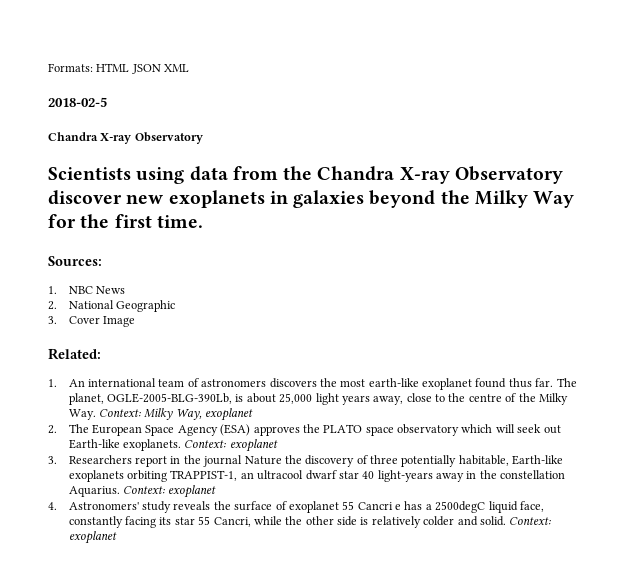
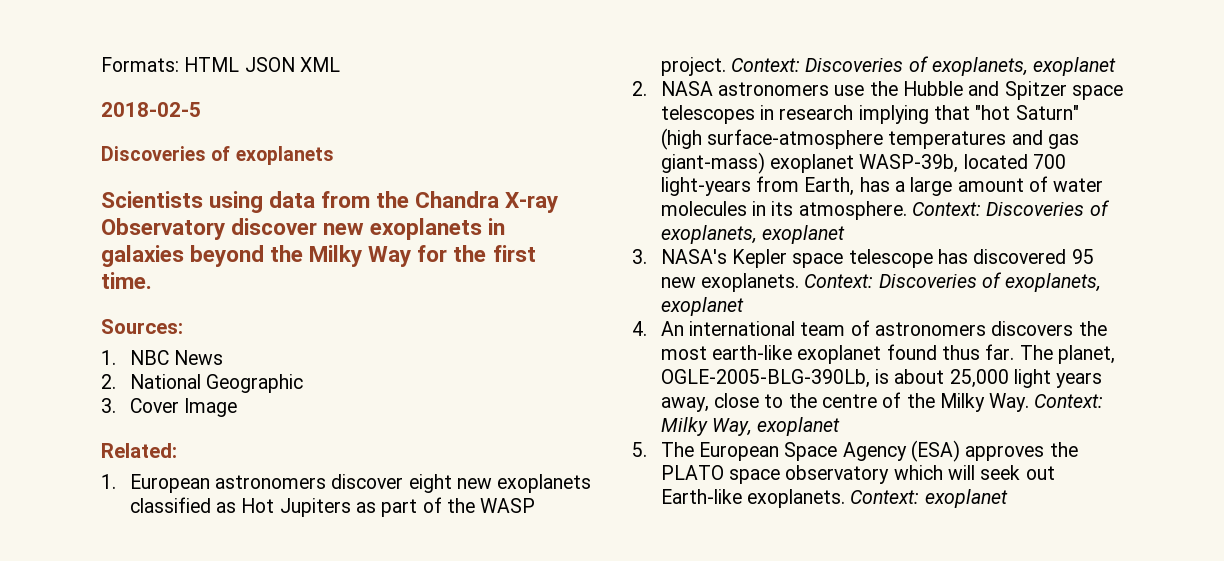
  2018-02-5
- Chandra X-ray Observatory
+ Discoveries of exoplanets
- 1. An international team of astronomers discovers the most earth-like exoplanet found thus far.
+ 1. European astronomers discover eight new exoplanets classified as Hot Jupiters as part of the WASP project. Context: Discoveries of exoplanets, exoplanet
+ 2. NASA astronomers use the Hubble and Spitzer space telescopes in research implying that "hot Saturn" (high surface-atmosphere temperatures and gas giant-mass) exoplanet WASP-39b, located 700 light-years from Earth, has a large amount of water molecules in its atmosphere. Context: Discoveries of exoplanets, exoplanet
+ 3. NASA's Kepler space telescope has discovered 95 new exoplanets. Context: Discoveries of exoplanets, exoplanet
+ 4. An international team of astronomers discovers the most earth-like exoplanet found thus far.
- 2. The European Space Agency (ESA) approves the PLATO space observatory which will seek out Earth-like exoplanets.
+ 5. The European Space Agency (ESA) approves the PLATO space observatory which will seek out Earth-like exoplanets.
- 3. Researchers report in the journal Nature the discovery of three potentially habitable, Earth-like exoplanets orbiting TRAPPIST-1, an ultracool dwarf star 40 light-years away in the constellation Aquarius. Context: exoplanet
- 4. Astronomers' study reveals the surface of exoplanet 55 Cancri e has a 2500degC liquid face, constantly facing its star 55 Cancri, while the other side is relatively colder and solid. Context: exoplanet

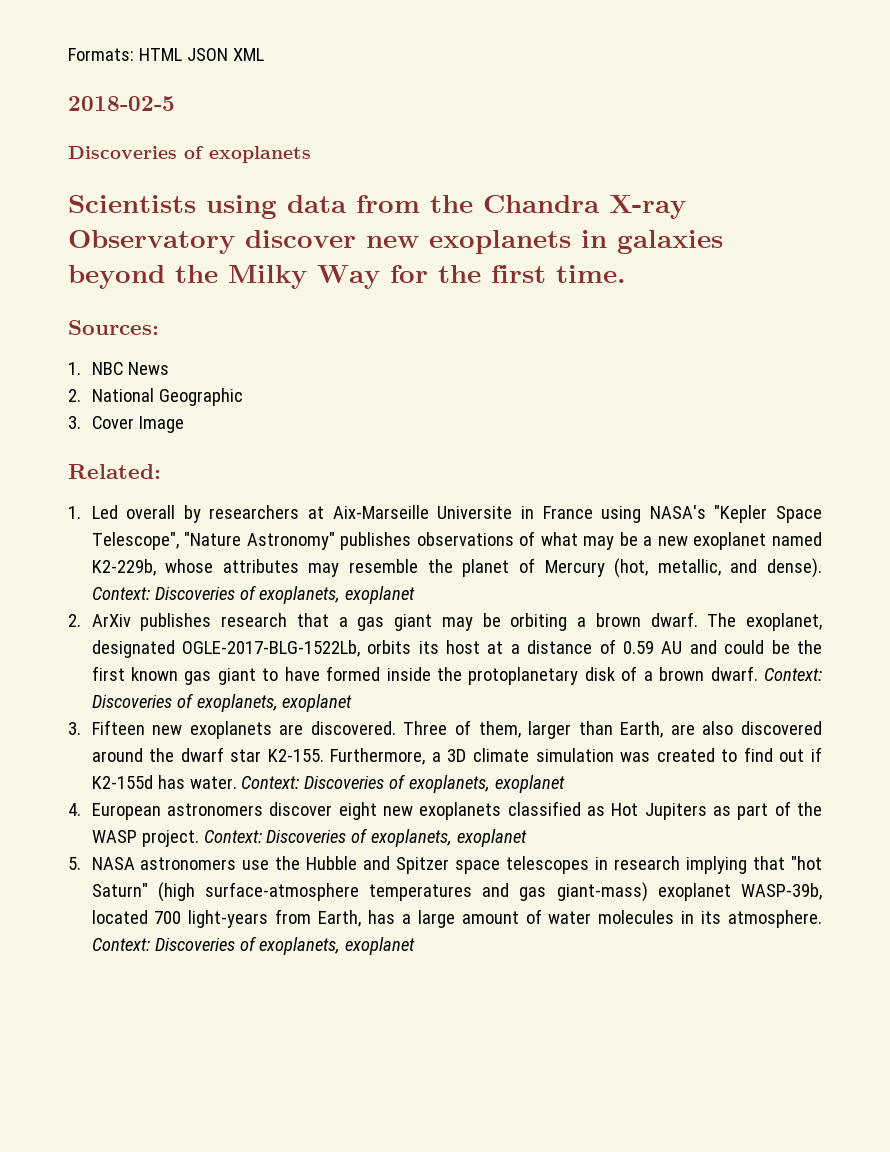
- 1. European astronomers discover eight new exoplanets classified as Hot Jupiters as part of the WASP project.
+ 1. Led overall by researchers at Aix-Marseille Universite in France using NASA's "Kepler Space Telescope", "Nature Astronomy" publishes observations of what may be a new exoplanet named K2-229b, whose attributes may resemble the planet of Mercury (hot, metallic, and dense). Context: Discoveries of exoplanets, exoplanet
+ 2. ArXiv publishes research that a gas giant may be orbiting a brown dwarf. The exoplanet, designated OGLE-2017-BLG-1522Lb, orbits its host at a distance of 0.59 AU and could be the first known gas giant to have formed inside the protoplanetary disk of a brown dwarf. Context: Discoveries of exoplanets, exoplanet
+ 3. Fifteen new exoplanets are discovered. Three of them, larger than Earth, are also discovered around the dwarf star K2-155. Furthermore, a 3D climate simulation was created to find out if K2-155d has water. Context: Discoveries of exoplanets, exoplanet
+ 4. European astronomers discover eight new exoplanets classified as Hot Jupiters as part of the WASP project.
- 2. NASA astronomers use the Hubble and Spitzer space telescopes in research implying that "hot Saturn" (high surface-atmosphere temperatures and gas giant-mass) exoplanet WASP-39b, located 700 light-years from Earth, has a large amount of water molecules in its atmosphere.
+ 5. NASA astronomers use the Hubble and Spitzer space telescopes in research implying that "hot Saturn" (high surface-atmosphere temperatures and gas giant-mass) exoplanet WASP-39b, located 700 light-years from Earth, has a large amount of water molecules in its atmosphere.
- 3. NASA's Kepler space telescope has discovered 95 new exoplanets. Context: Discoveries of exoplanets, exoplanet
- 4. An international team of astronomers discovers the most earth-like exoplanet found thus far. The planet, OGLE-2005-BLG-390Lb, is about 25,000 light years away, close to the centre of the Milky Way. Context: Milky Way, exoplanet
- 5. The European Space Agency (ESA) approves the PLATO space observatory which will seek out Earth-like exoplanets. Context: exoplanet

